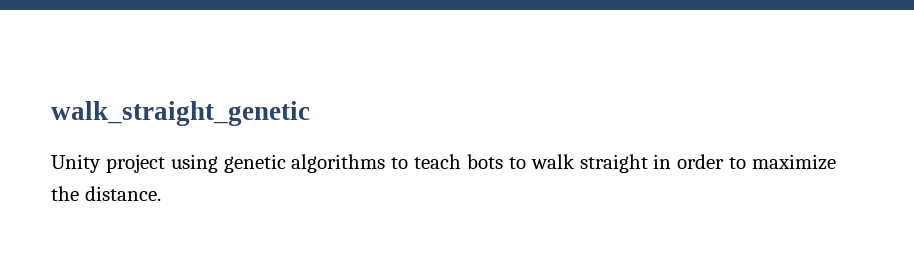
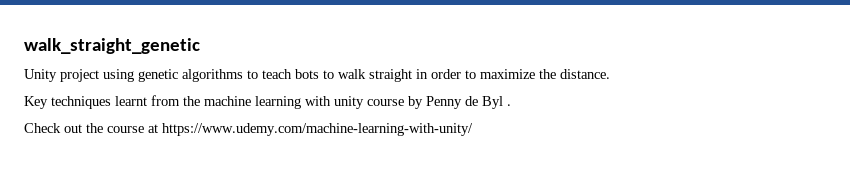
+ Key techniques learnt from the machine learning with unity course by Penny de Byl .
+ Check out the course at https://www.udemy.com/machine-learning-with-unity/

